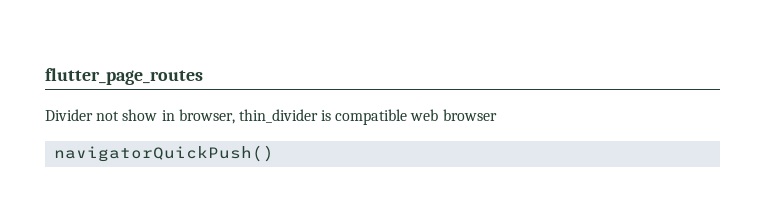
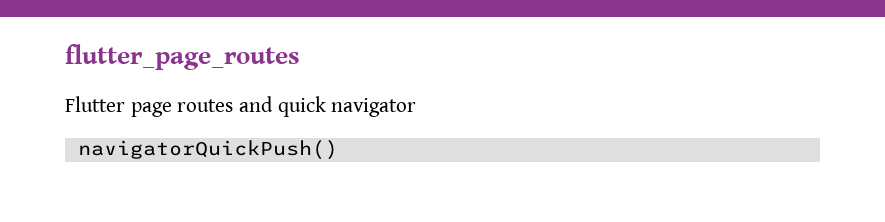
- Divider not show in browser, thin_divider is compatible web browser
+ Flutter page routes and quick navigator

